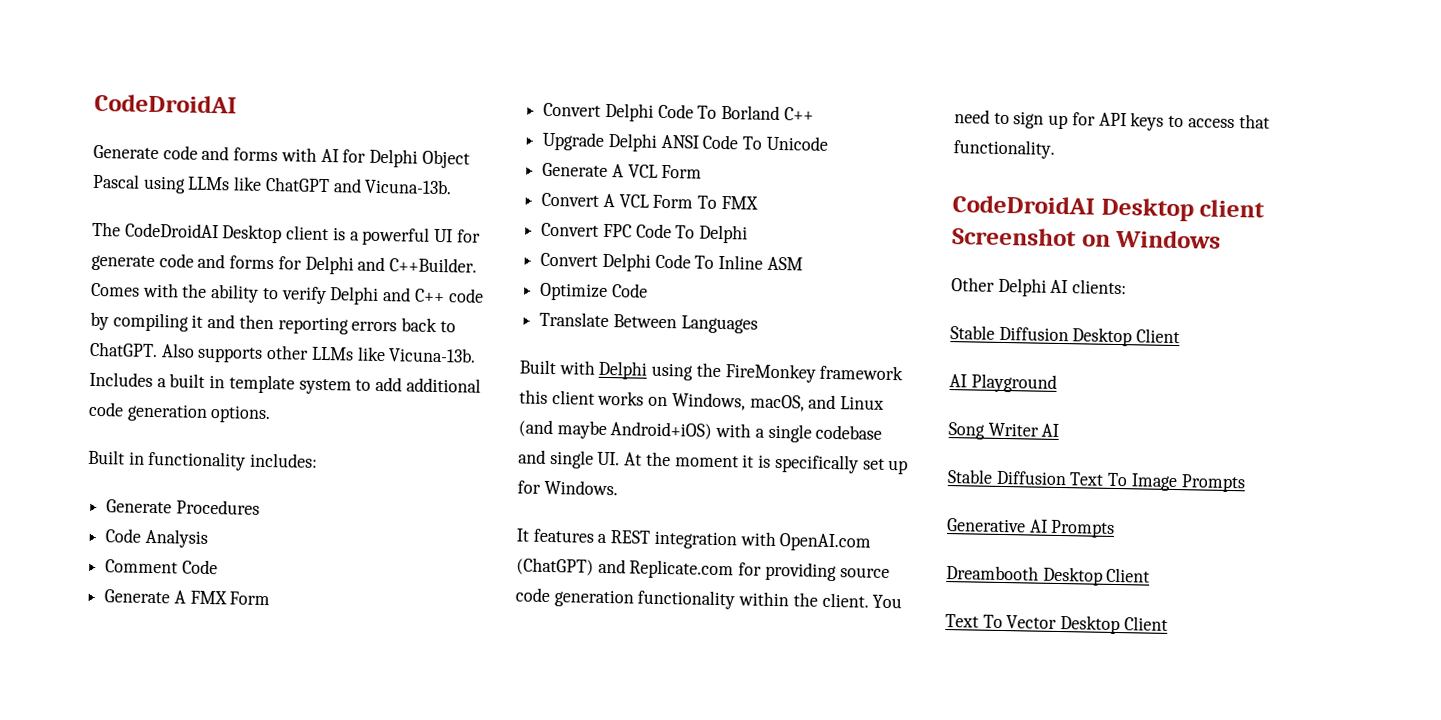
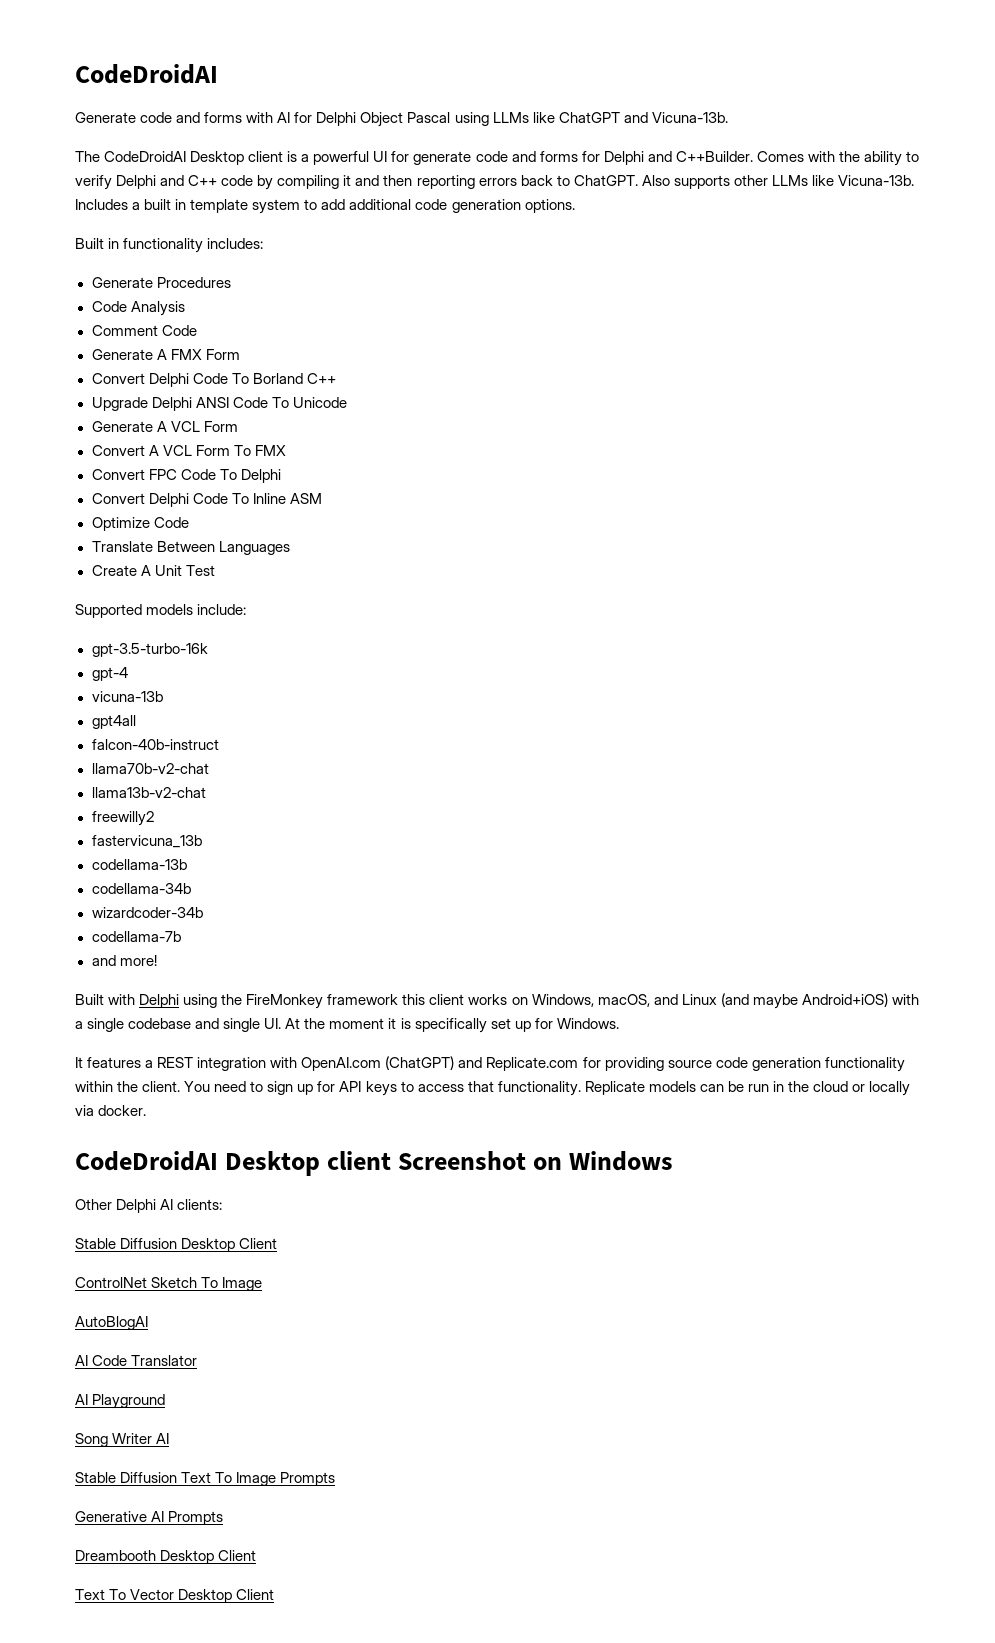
+ Create A Unit Test
+ Supported models include:
+ gpt-3.5-turbo-16k
+ gpt-4
+ vicuna-13b
+ gpt4all
+ falcon-40b-instruct
+ llama70b-v2-chat
+ llama13b-v2-chat
+ freewilly2
+ fastervicuna_13b
+ codellama-13b
+ codellama-34b
+ wizardcoder-34b
+ codellama-7b
+ and more!
+ Replicate models can be run in the cloud or locally via docker.
+ ControlNet Sketch To Image
+ AutoBlogAI
+ AI Code Translator

